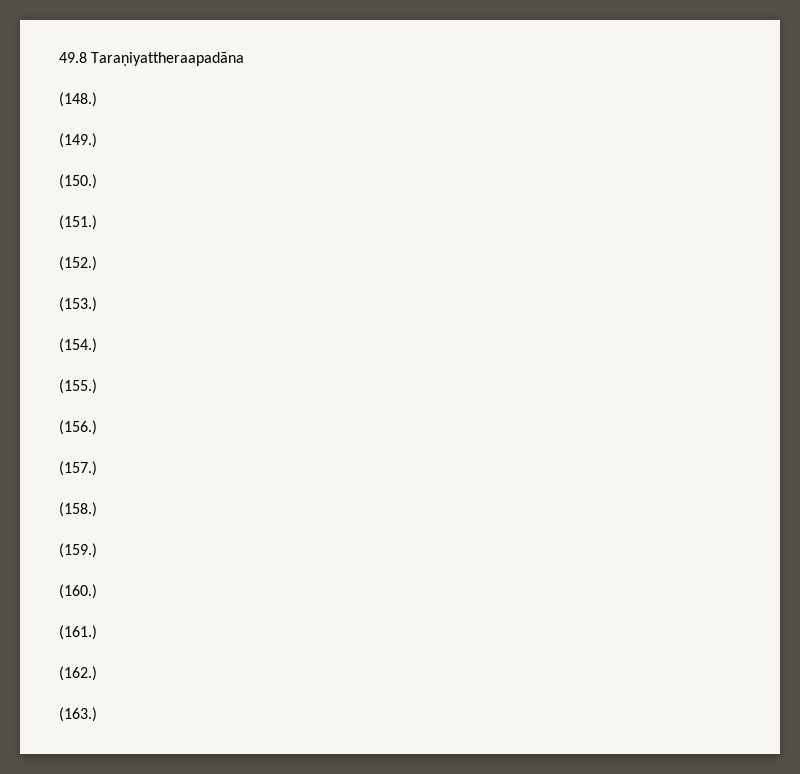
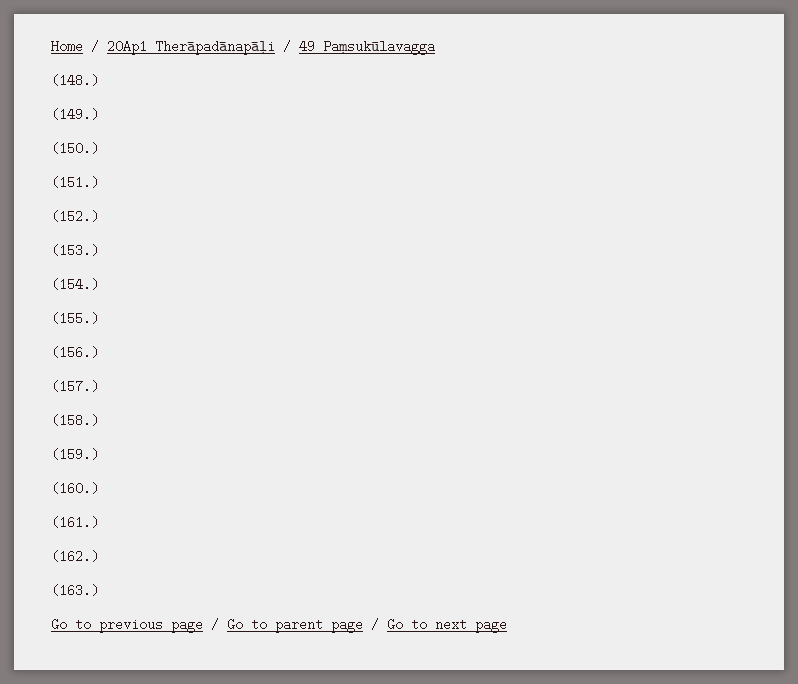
- 49.8 Taraṇiyattheraapadāna
+ Home / 20Ap1 Therāpadānapāḷi / 49 Paṃsukūlavagga
+ Go to previous page / Go to parent page / Go to next page

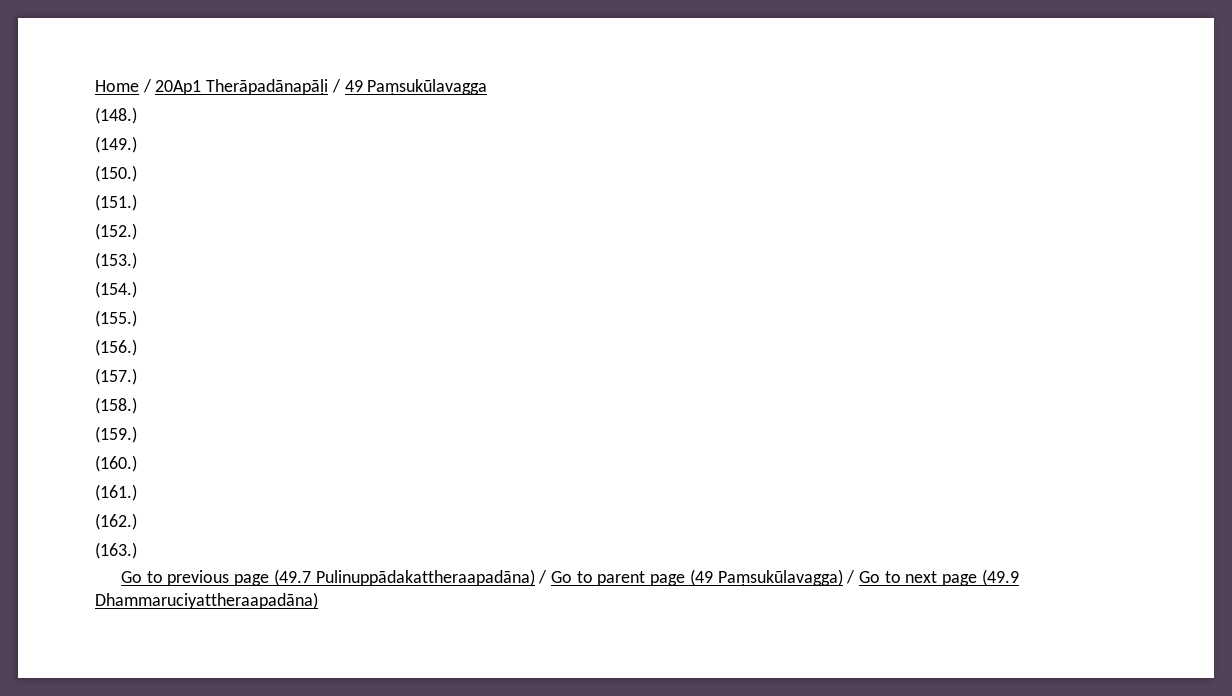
- Go to previous page / Go to parent page / Go to next page
+ Go to previous page (49.7 Pulinuppādakattheraapadāna) / Go to parent page (49 Paṃsukūlavagga) / Go to next page (49.9 Dhammaruciyattheraapadāna)

